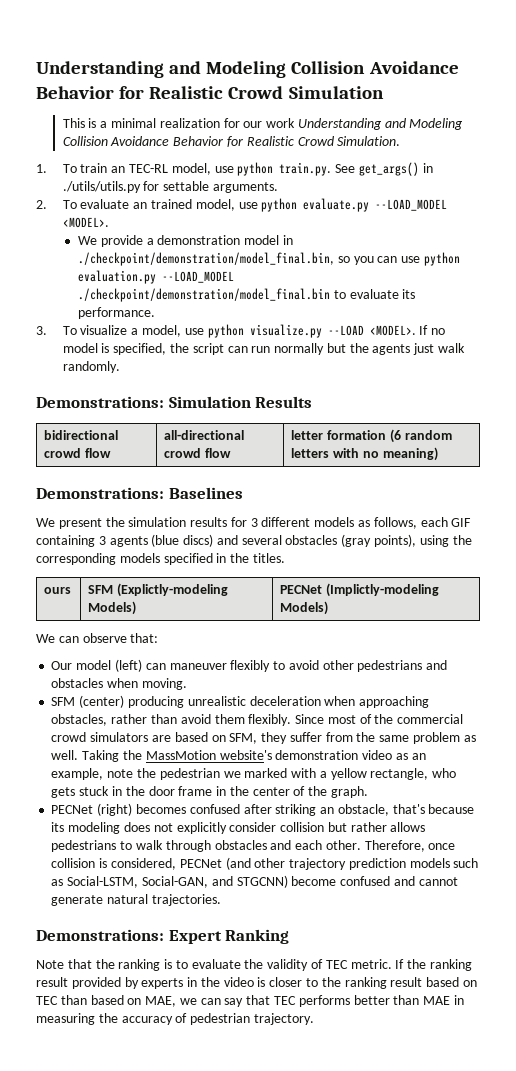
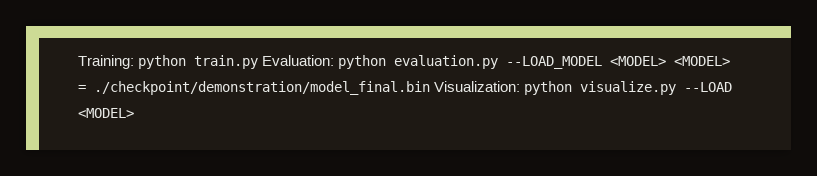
- Understanding and Modeling Collision Avoidance Behavior for Realistic Crowd Simulation
- This is a minimal realization for our work Understanding and Modeling Collision Avoidance Behavior for Realistic Crowd Simulation.
- 1. To train an TEC-RL model, use python train.py. See get_args() in ./utils/utils.py for settable arguments.
- 2. To evaluate an trained model, use python evaluate.py --LOAD_MODEL <MODEL>.
- We provide a demonstration model in ./checkpoint/demonstration/model_final.bin, so you can use python evaluation.py --LOAD_MODEL ./checkpoint/demonstration/model_final.bin to evaluate its performance.
- 3. To visualize a model, use python visualize.py --LOAD <MODEL>. If no model is specified, the script can run normally but the agents just walk randomly.
- Demonstrations: Simulation Results
- bidirectional crowd flow | all-directional crowd flow | letter formation (6 random letters with no meaning)
- Demonstrations: Baselines
- We present the simulation results for 3 different models as follows, each GIF containing 3 agents (blue discs) and several obstacles (gray points), using the corresponding models specified in the titles.
- ours | SFM (Explictly-modeling Models) | PECNet (Implictly-modeling Models)
- We can observe that:
- Our model (left) can maneuver flexibly to avoid other pedestrians and obstacles when moving.
- SFM (center) producing unrealistic deceleration when approaching obstacles, rather than avoid them flexibly. Since most of the commercial crowd simulators are based on SFM, they suffer from the same problem as well. Taking the MassMotion website's demonstration video as an example, note the pedestrian we marked with a yellow rectangle, who gets stuck in the door frame in the center of the graph.
- PECNet (right) becomes confused after striking an obstacle, that's because its modeling does not explicitly consider collision but rather allows pedestrians to walk through obstacles and each other. Therefore, once collision is considered, PECNet (and other trajectory prediction models such as Social-LSTM, Social-GAN, and STGCNN) become confused and cannot generate natural trajectories.
- Demonstrations: Expert Ranking
- Note that the ranking is to evaluate the validity of TEC metric. If the ranking result provided by experts in the video is closer to the ranking result based on TEC than based on MAE, we can say that TEC performs better than MAE in measuring the accuracy of pedestrian trajectory.
+ Training: python train.py Evaluation: python evaluation.py --LOAD_MODEL <MODEL> <MODEL> = ./checkpoint/demonstration/model_final.bin Visualization: python visualize.py --LOAD <MODEL>

